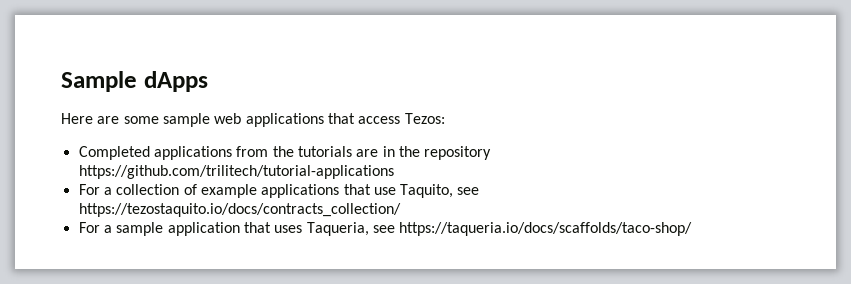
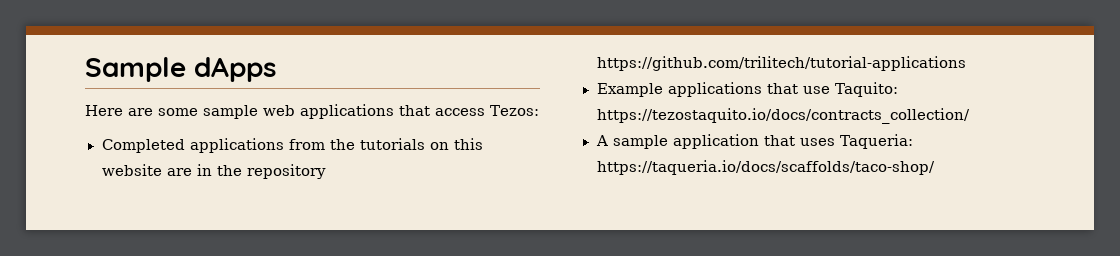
- Completed applications from the tutorials are in the repository https://github.com/trilitech/tutorial-applications
+ Completed applications from the tutorials on this website are in the repository https://github.com/trilitech/tutorial-applications
- For a collection of example applications that use Taquito, see https://tezostaquito.io/docs/contracts_collection/
+ Example applications that use Taquito: https://tezostaquito.io/docs/contracts_collection/
- For a sample application that uses Taqueria, see https://taqueria.io/docs/scaffolds/taco-shop/
+ A sample application that uses Taqueria: https://taqueria.io/docs/scaffolds/taco-shop/

